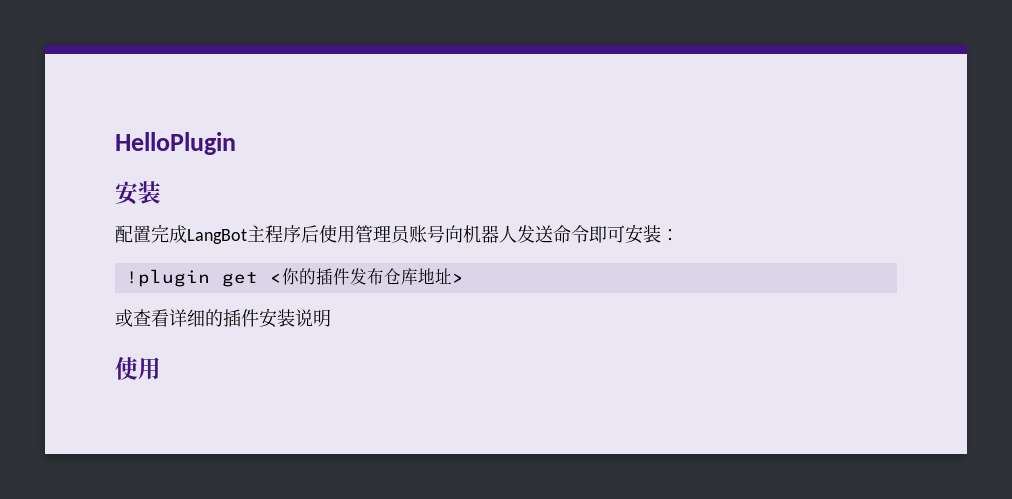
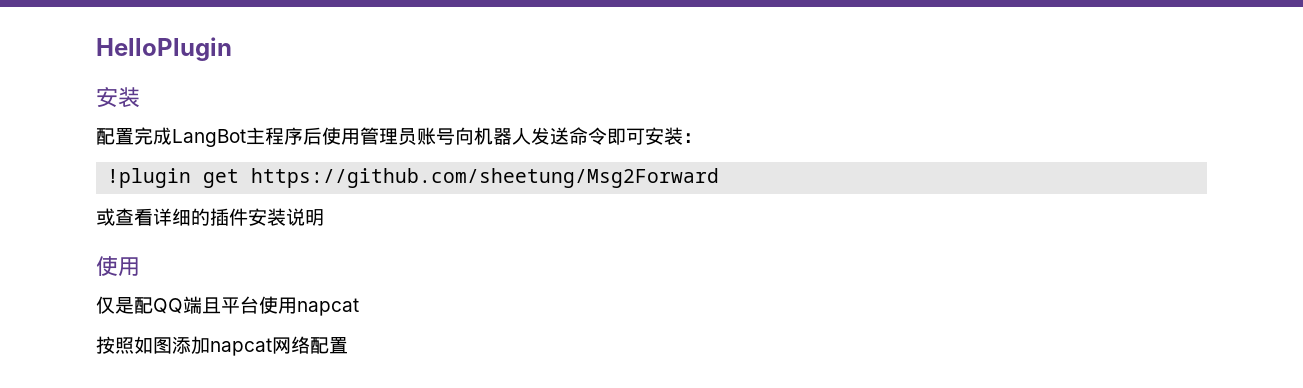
- !plugin get <你的插件发布仓库地址>
+ !plugin get https://github.com/sheetung/Msg2Forward
+ 仅是配QQ端且平台使用napcat
+ 按照如图添加napcat网络配置

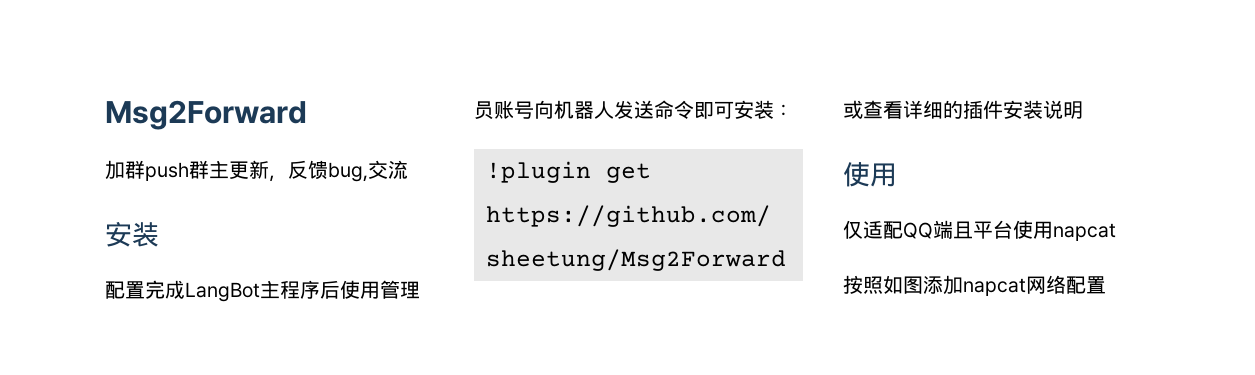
- HelloPlugin
+ Msg2Forward
+ 加群push群主更新，反馈bug,交流
- 仅是配QQ端且平台使用napcat
+ 仅适配QQ端且平台使用napcat

